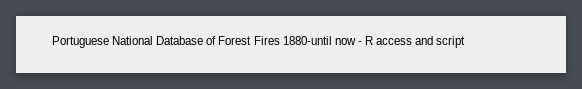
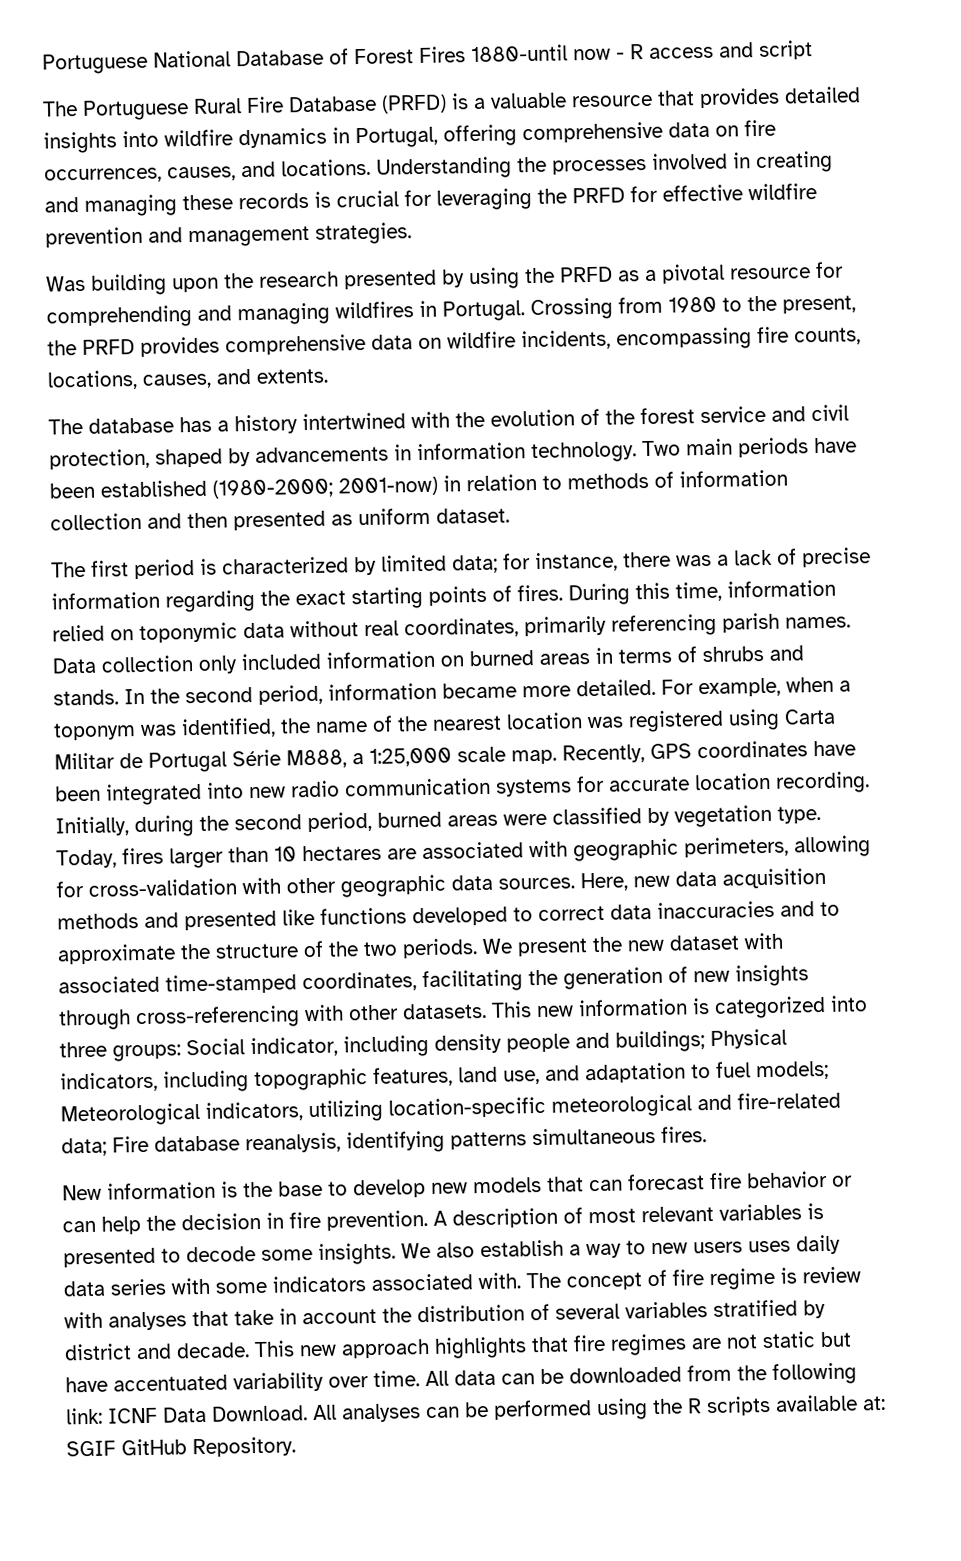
+ The Portuguese Rural Fire Database (PRFD) is a valuable resource that provides detailed insights into wildfire dynamics in Portugal, offering comprehensive data on fire occurrences, causes, and locations. Understanding the processes involved in creating and managing these records is crucial for leveraging the PRFD for effective wildfire prevention and management strategies.
+ Was building upon the research presented by using the PRFD as a pivotal resource for comprehending and managing wildfires in Portugal. Crossing from 1980 to the present, the PRFD provides comprehensive data on wildfire incidents, encompassing fire counts, locations, causes, and extents.
+ The database has a history intertwined with the evolution of the forest service and civil protection, shaped by advancements in information technology. Two main periods have been established (1980-2000; 2001-now) in relation to methods of information collection and then presented as uniform dataset.
+ The first period is characterized by limited data; for instance, there was a lack of precise information regarding the exact starting points of fires. During this time, information relied on toponymic data without real coordinates, primarily referencing parish names. Data collection only included information on burned areas in terms of shrubs and stands. In the second period, information became more detailed. For example, when a toponym was identified, the name of the nearest location was registered using Carta Militar de Portugal Série M888, a 1:25,000 scale map. Recently, GPS coordinates have been integrated into new radio communication systems for accurate location recording. Initially, during the second period, burned areas were classified by vegetation type. Today, fires larger than 10 hectares are associated with geographic perimeters, allowing for cross-validation with other geographic data sources. Here, new data acquisition methods and presented like functions developed to correct data inaccuracies and to approximate the structure of the two periods. We present the new dataset with associated time-stamped coordinates, facilitating the generation of new insights through cross-referencing with other datasets. This new information is categorized into three groups: Social indicator, including density people and buildings; Physical indicators, including topographic features, land use, and adaptation to fuel models; Meteorological indicators, utilizing location-specific meteorological and fire-related data; Fire database reanalysis, identifying patterns simultaneous fires.
+ New information is the base to develop new models that can forecast fire behavior or can help the decision in fire prevention. A description of most relevant variables is presented to decode some insights. We also establish a way to new users uses daily data series with some indicators associated with. The concept of fire regime is review with analyses that take in account the distribution of several variables stratified by district and decade. This new approach highlights that fire regimes are not static but have accentuated variability over time. All data can be downloaded from the following link: ICNF Data Download. All analyses can be performed using the R scripts available at: SGIF GitHub Repository.

